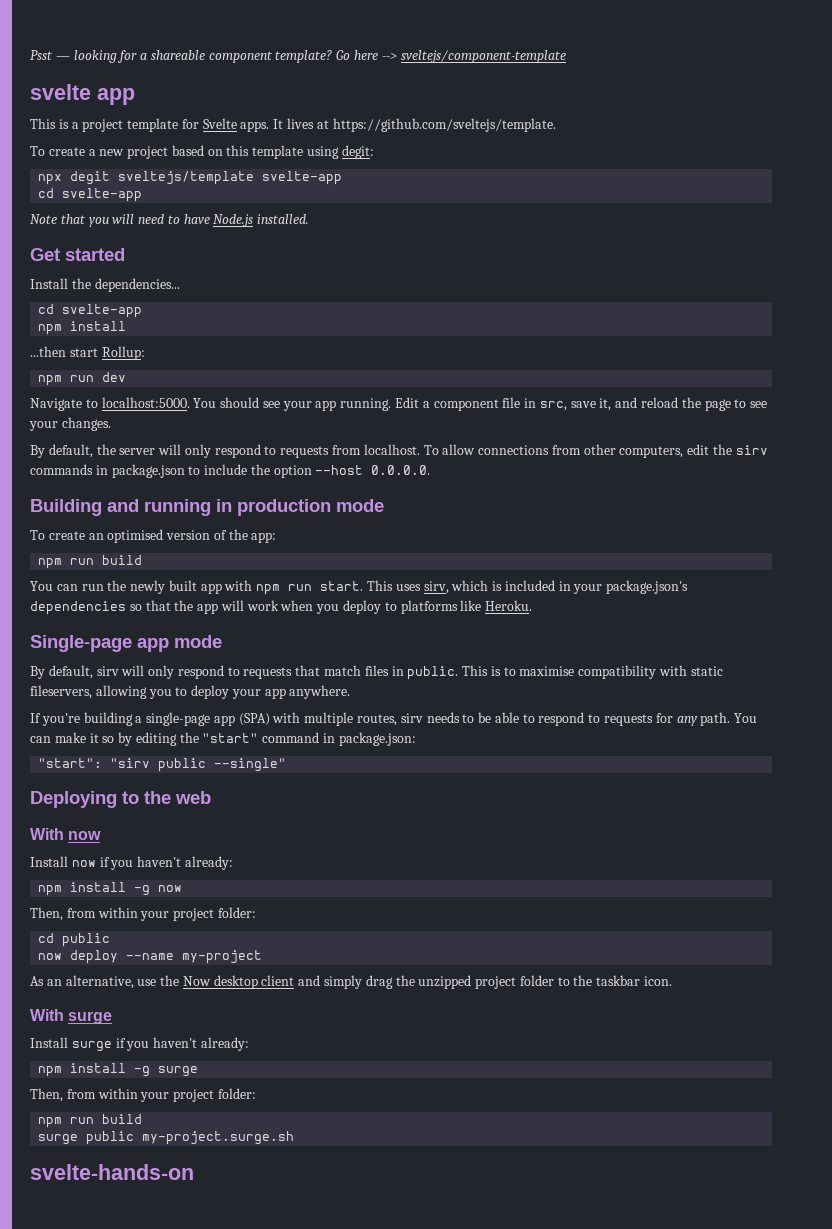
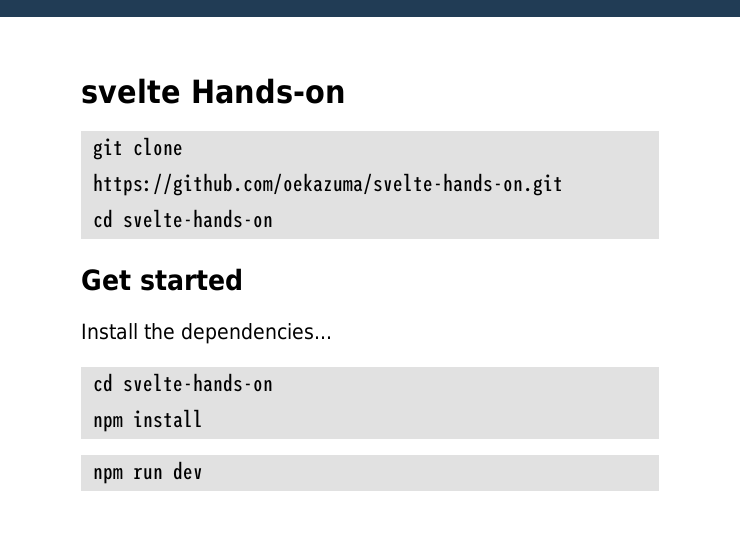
- Psst — looking for a shareable component template? Go here --> sveltejs/component-template
- svelte app
- This is a project template for Svelte apps. It lives at https://github.com/sveltejs/template.
- To create a new project based on this template using degit:
- npx degit sveltejs/template svelte-app
- cd svelte-app
- Note that you will need to have Node.js installed.
+ svelte Hands-on
+ git clone https://github.com/oekazuma/svelte-hands-on.git
+ cd svelte-hands-on
  Install the dependencies...
- cd svelte-app
+ cd svelte-hands-on
  npm install
- ...then start Rollup:
- Navigate to localhost:5000. You should see your app running. Edit a component file in src, save it, and reload the page to see your changes.
- By default, the server will only respond to requests from localhost. To allow connections from other computers, edit the sirv commands in package.json to include the option --host 0.0.0.0.
- Building and running in production mode
- To create an optimised version of the app:
- npm run build
- You can run the newly built app with npm run start. This uses sirv, which is included in your package.json's dependencies so that the app will work when you deploy to platforms like Heroku.
- Single-page app mode
- By default, sirv will only respond to requests that match files in public. This is to maximise compatibility with static fileservers, allowing you to deploy your app anywhere.
- If you're building a single-page app (SPA) with multiple routes, sirv needs to be able to respond to requests for any path. You can make it so by editing the "start" command in package.json:
- "start": "sirv public --single"
- Deploying to the web
- With now
- Install now if you haven't already:
- npm install -g now
- Then, from within your project folder:
- cd public
- now deploy --name my-project
- As an alternative, use the Now desktop client and simply drag the unzipped project folder to the taskbar icon.
- With surge
- Install surge if you haven't already:
- npm install -g surge
- Then, from within your project folder:
- npm run build
- surge public my-project.surge.sh
- svelte-hands-on

